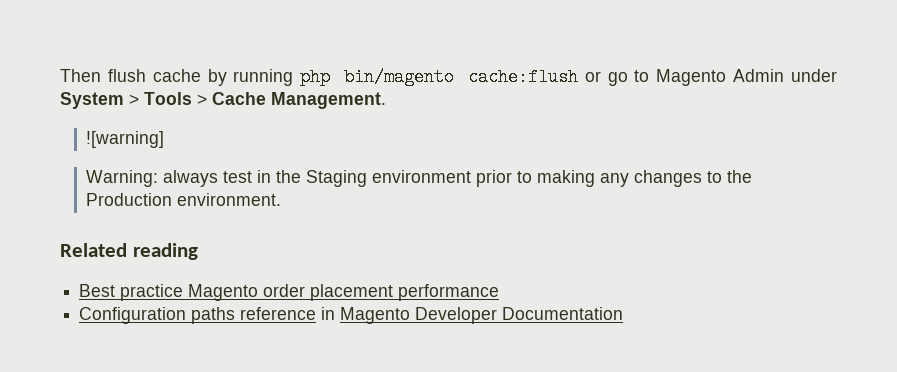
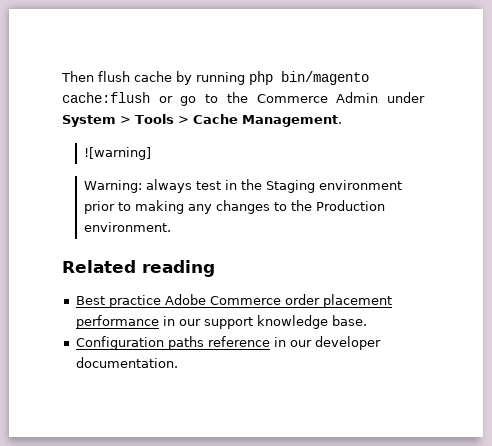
- Then flush cache by running php bin/magento cache:flush or go to Magento Admin under System > Tools > Cache Management.
+ Then flush cache by running php bin/magento cache:flush or go to the Commerce Admin under System > Tools > Cache Management.
- Best practice Magento order placement performance
+ Best practice Adobe Commerce order placement performance in our support knowledge base.
- Configuration paths reference in Magento Developer Documentation
+ Configuration paths reference in our developer documentation.

